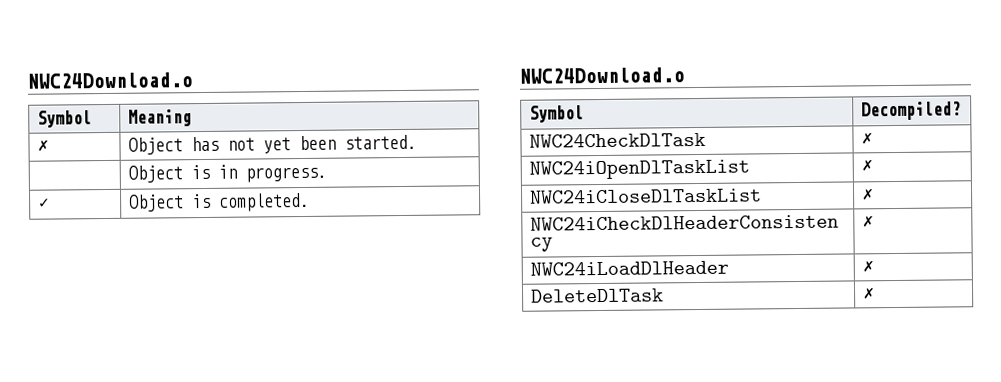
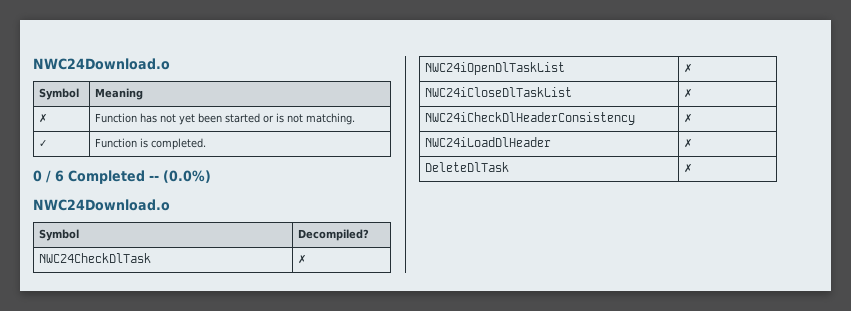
- ✗ | Object has not yet been started.
- | Object is in progress.
+ ✗ | Function has not yet been started or is not matching.
- ✓ | Object is completed.
+ ✓ | Function is completed.
+ 0 / 6 Completed -- (0.0%)

